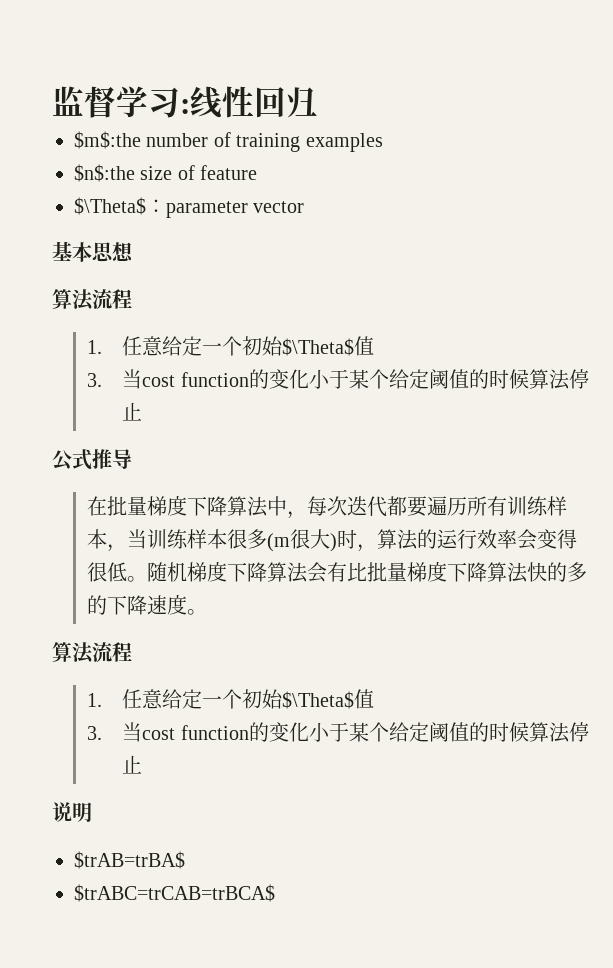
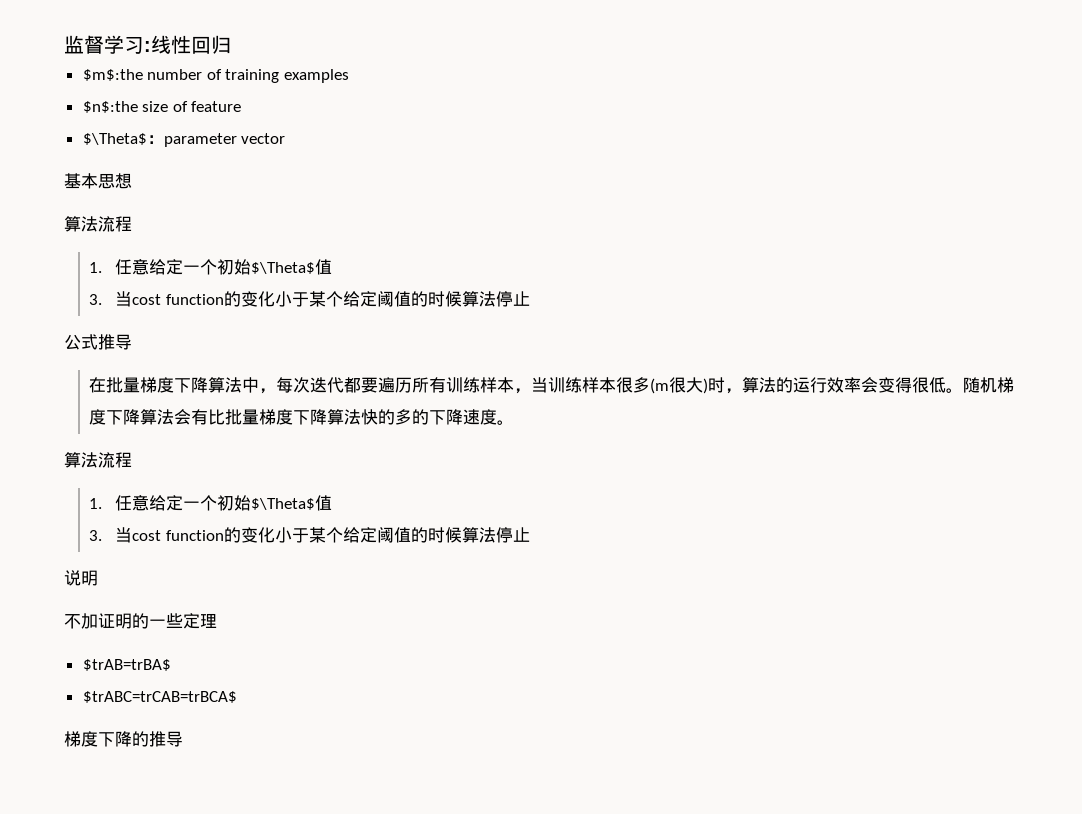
+ 不加证明的一些定理
+ 梯度下降的推导

